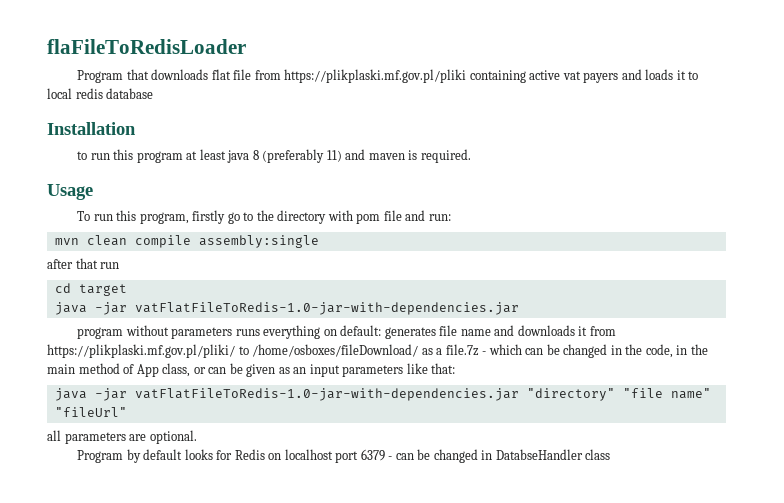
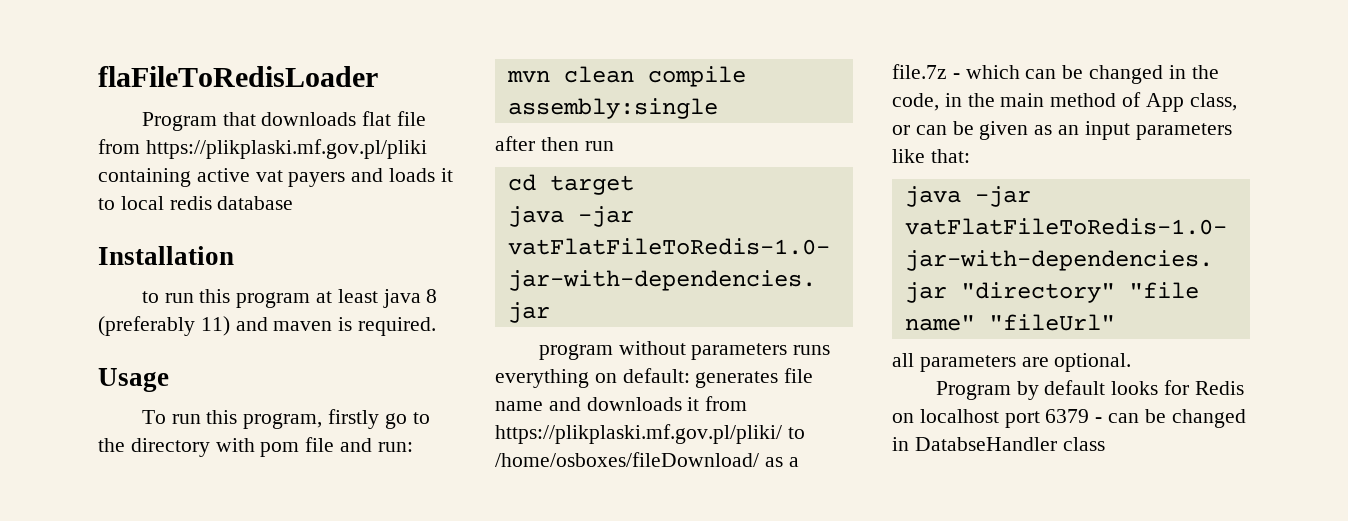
- after that run
+ after then run

